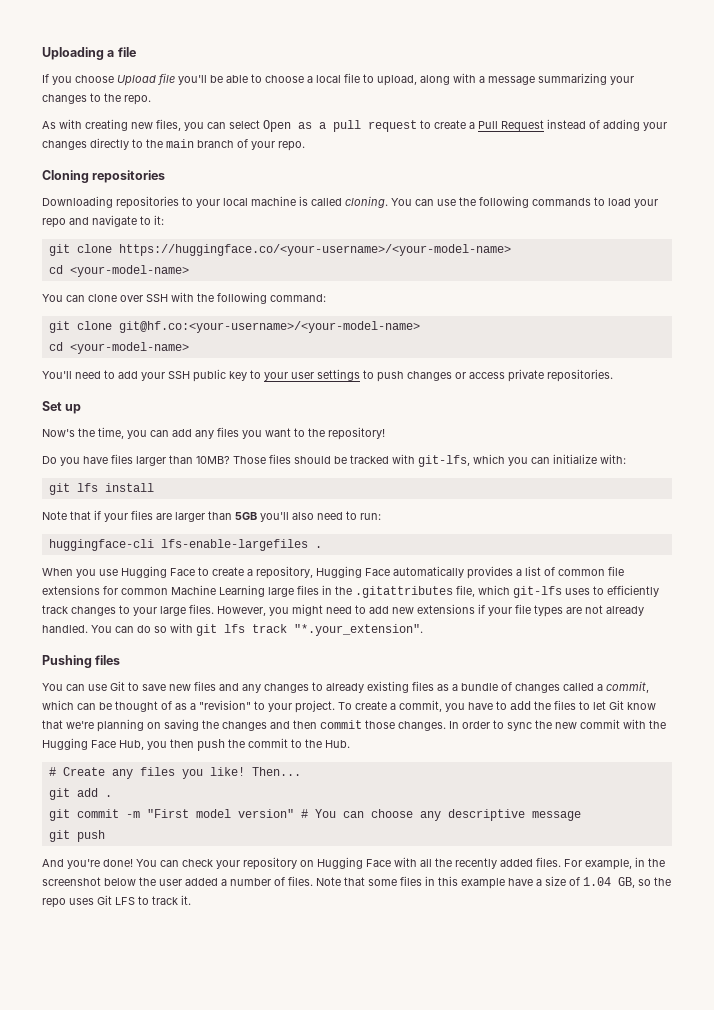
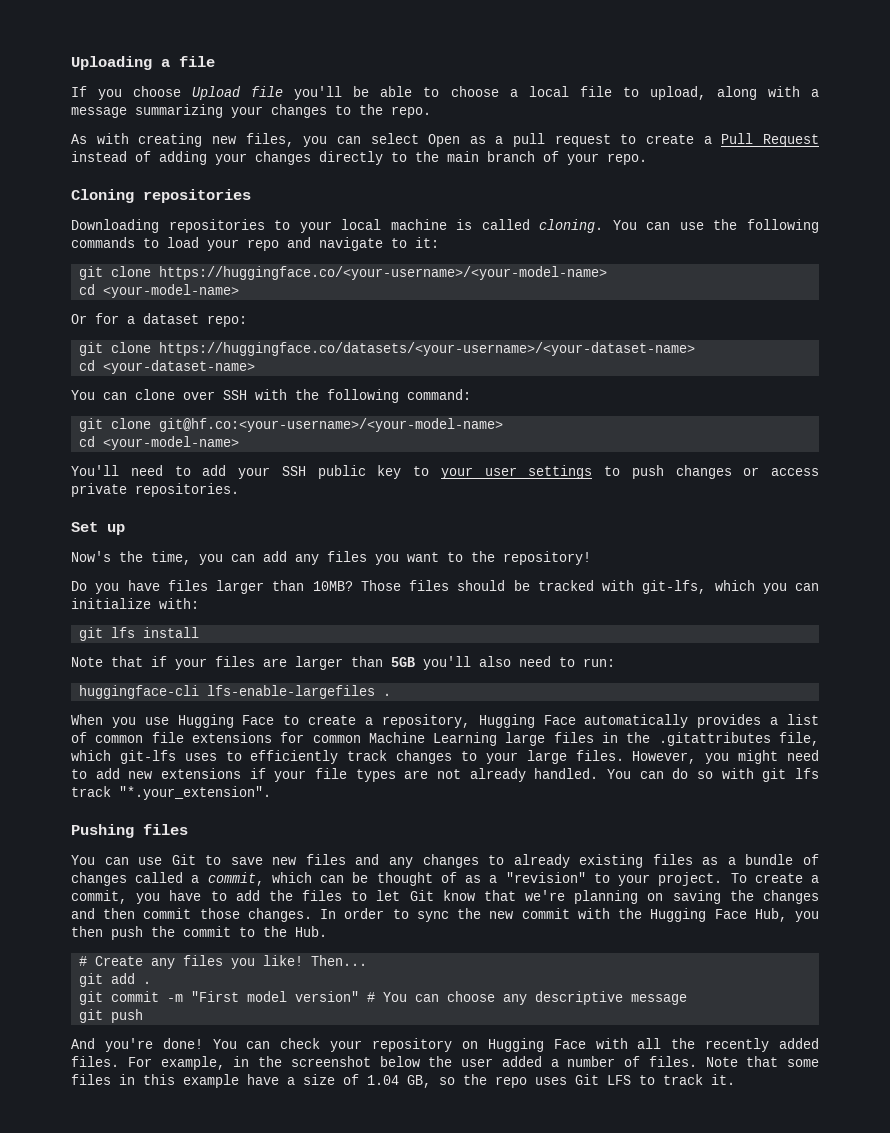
+ Or for a dataset repo:
+ git clone https://huggingface.co/datasets/<your-username>/<your-dataset-name>
+ cd <your-dataset-name>

